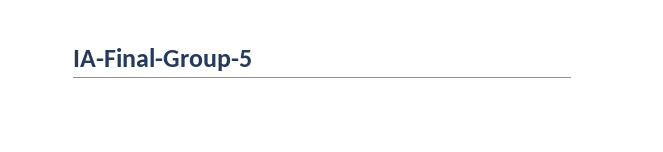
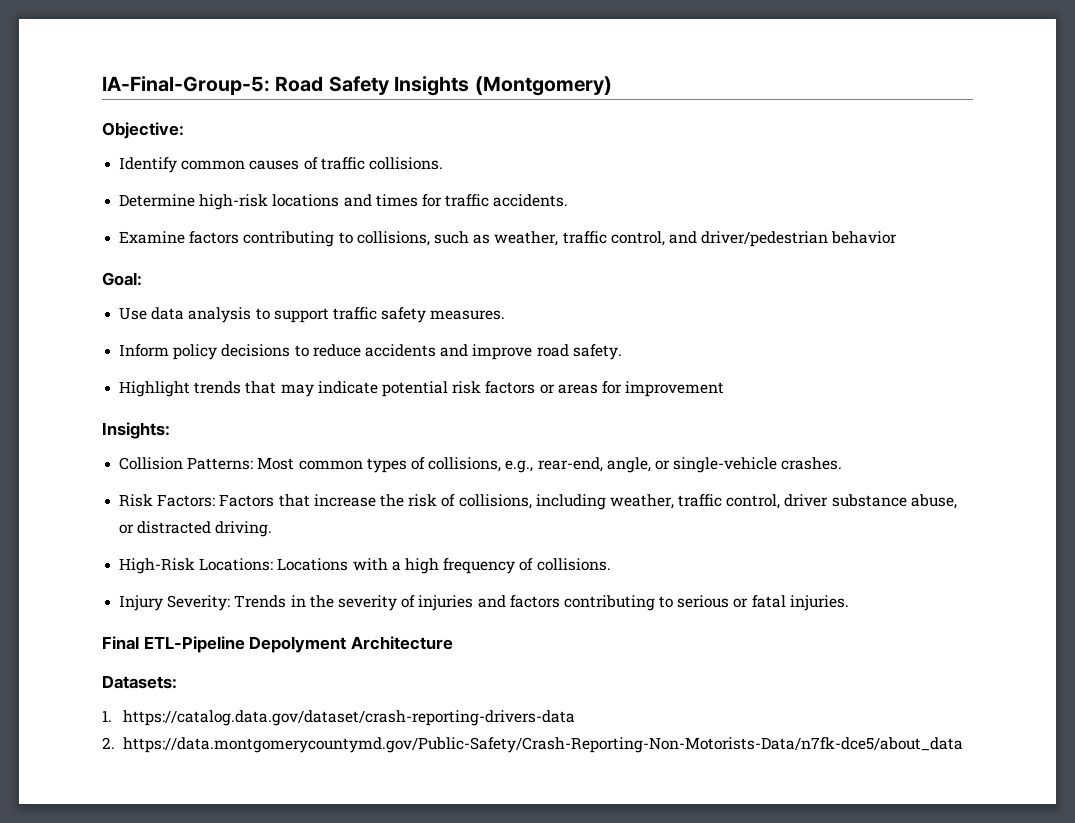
- IA-Final-Group-5
+ IA-Final-Group-5: Road Safety Insights (Montgomery)
+ Objective:
+ Identify common causes of traffic collisions.
+ Determine high-risk locations and times for traffic accidents.
+ Examine factors contributing to collisions, such as weather, traffic control, and driver/pedestrian behavior
+ Goal:
+ Use data analysis to support traffic safety measures.
+ Inform policy decisions to reduce accidents and improve road safety.
+ Highlight trends that may indicate potential risk factors or areas for improvement
+ Insights:
+ Collision Patterns: Most common types of collisions, e.g., rear-end, angle, or single-vehicle crashes.
+ Risk Factors: Factors that increase the risk of collisions, including weather, traffic control, driver substance abuse, or distracted driving.
+ High-Risk Locations: Locations with a high frequency of collisions.
+ Injury Severity: Trends in the severity of injuries and factors contributing to serious or fatal injuries.
+ Final ETL-Pipeline Depolyment Architecture
+ Datasets:
+ 1. https://catalog.data.gov/dataset/crash-reporting-drivers-data
+ 2. https://data.montgomerycountymd.gov/Public-Safety/Crash-Reporting-Non-Motorists-Data/n7fk-dce5/about_data

